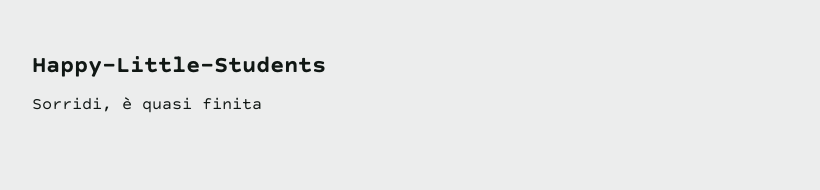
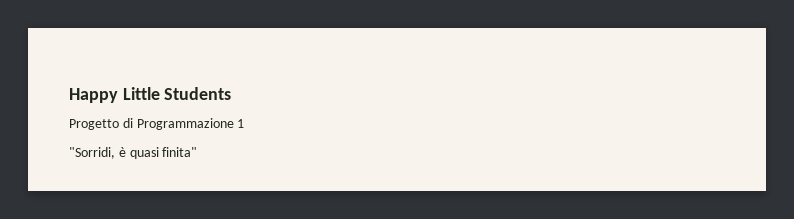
- Happy-Little-Students
- Sorridi, è quasi finita
+ Happy Little Students
+ Progetto di Programmazione 1
+ "Sorridi, è quasi finita"

